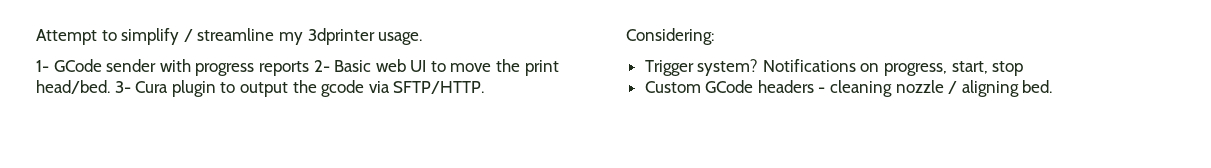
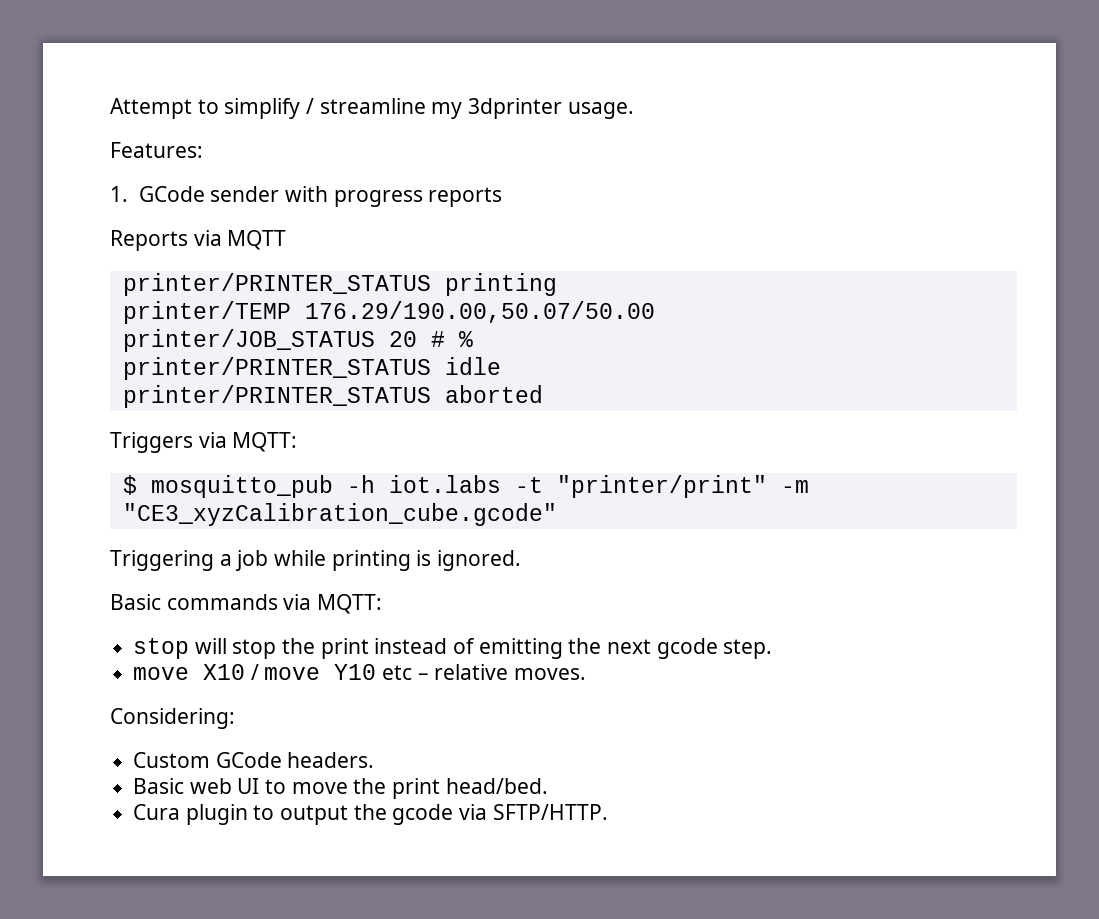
- 1- GCode sender with progress reports 2- Basic web UI to move the print head/bed. 3- Cura plugin to output the gcode via SFTP/HTTP.
+ Features:
+ 1. GCode sender with progress reports
+ Reports via MQTT
+ printer/PRINTER_STATUS printing
+ printer/TEMP 176.29/190.00,50.07/50.00
+ printer/JOB_STATUS 20 # %
+ printer/PRINTER_STATUS idle
+ printer/PRINTER_STATUS aborted
+ Triggers via MQTT:
+ $ mosquitto_pub -h iot.labs -t "printer/print" -m "CE3_xyzCalibration_cube.gcode"
+ Triggering a job while printing is ignored.
+ Basic commands via MQTT:
+ stop will stop the print instead of emitting the next gcode step.
+ move X10 / move Y10 etc – relative moves.
+ Considering:
+ Custom GCode headers.
+ Basic web UI to move the print head/bed.
+ Cura plugin to output the gcode via SFTP/HTTP.
- Considering:
- Trigger system? Notifications on progress, start, stop
- Custom GCode headers - cleaning nozzle / aligning bed.

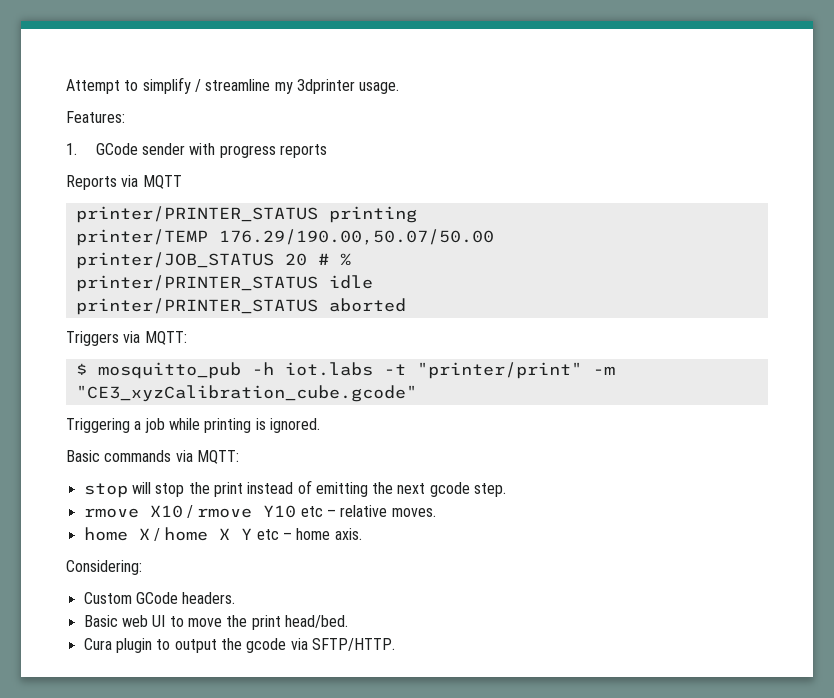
- move X10 / move Y10 etc – relative moves.
+ rmove X10 / rmove Y10 etc – relative moves.
+ home X / home X Y etc – home axis.

